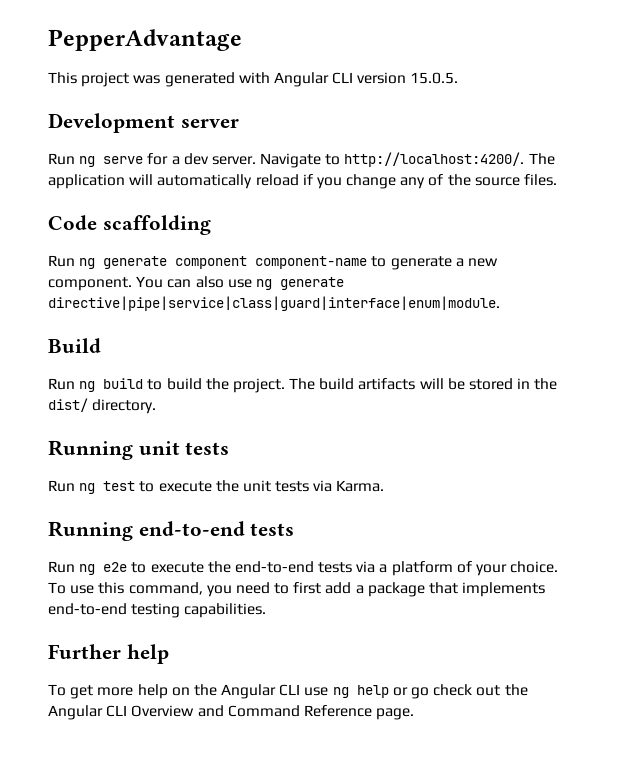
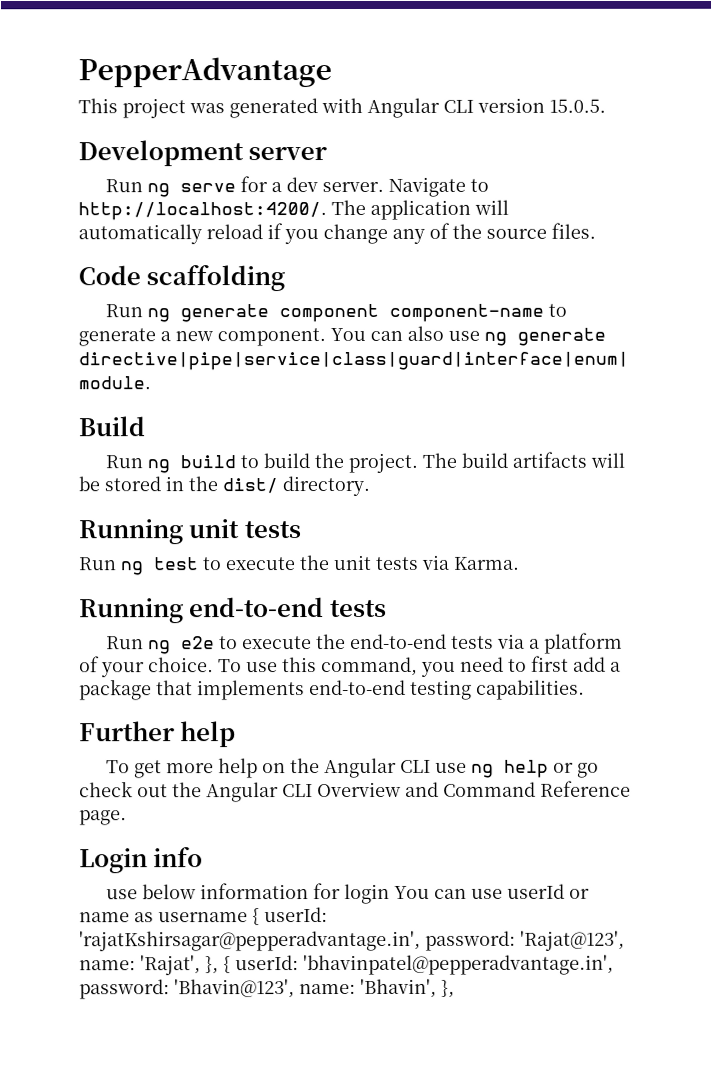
+ Login info
+ use below information for login You can use userId or name as username { userId: 'rajatKshirsagar@pepperadvantage.in', password: 'Rajat@123', name: 'Rajat', }, { userId: 'bhavinpatel@pepperadvantage.in', password: 'Bhavin@123', name: 'Bhavin', },

